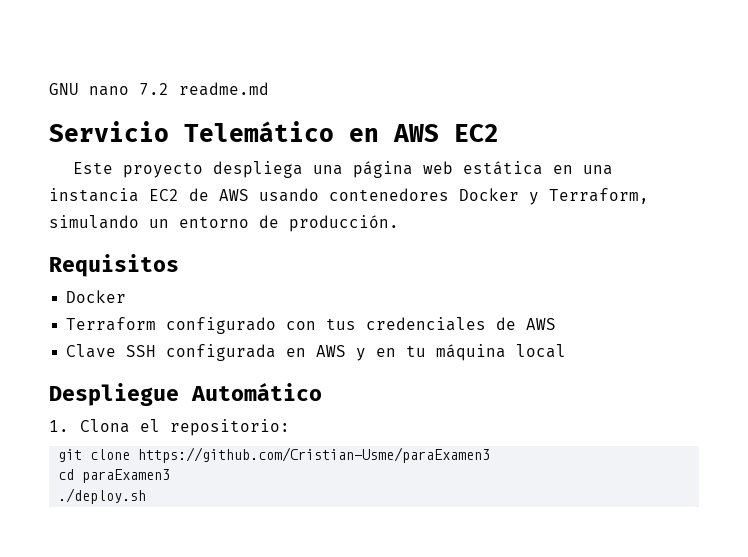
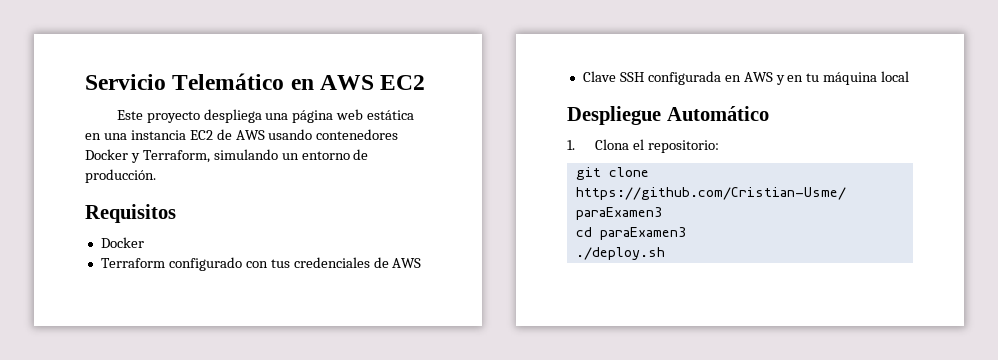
- GNU nano 7.2 readme.md

